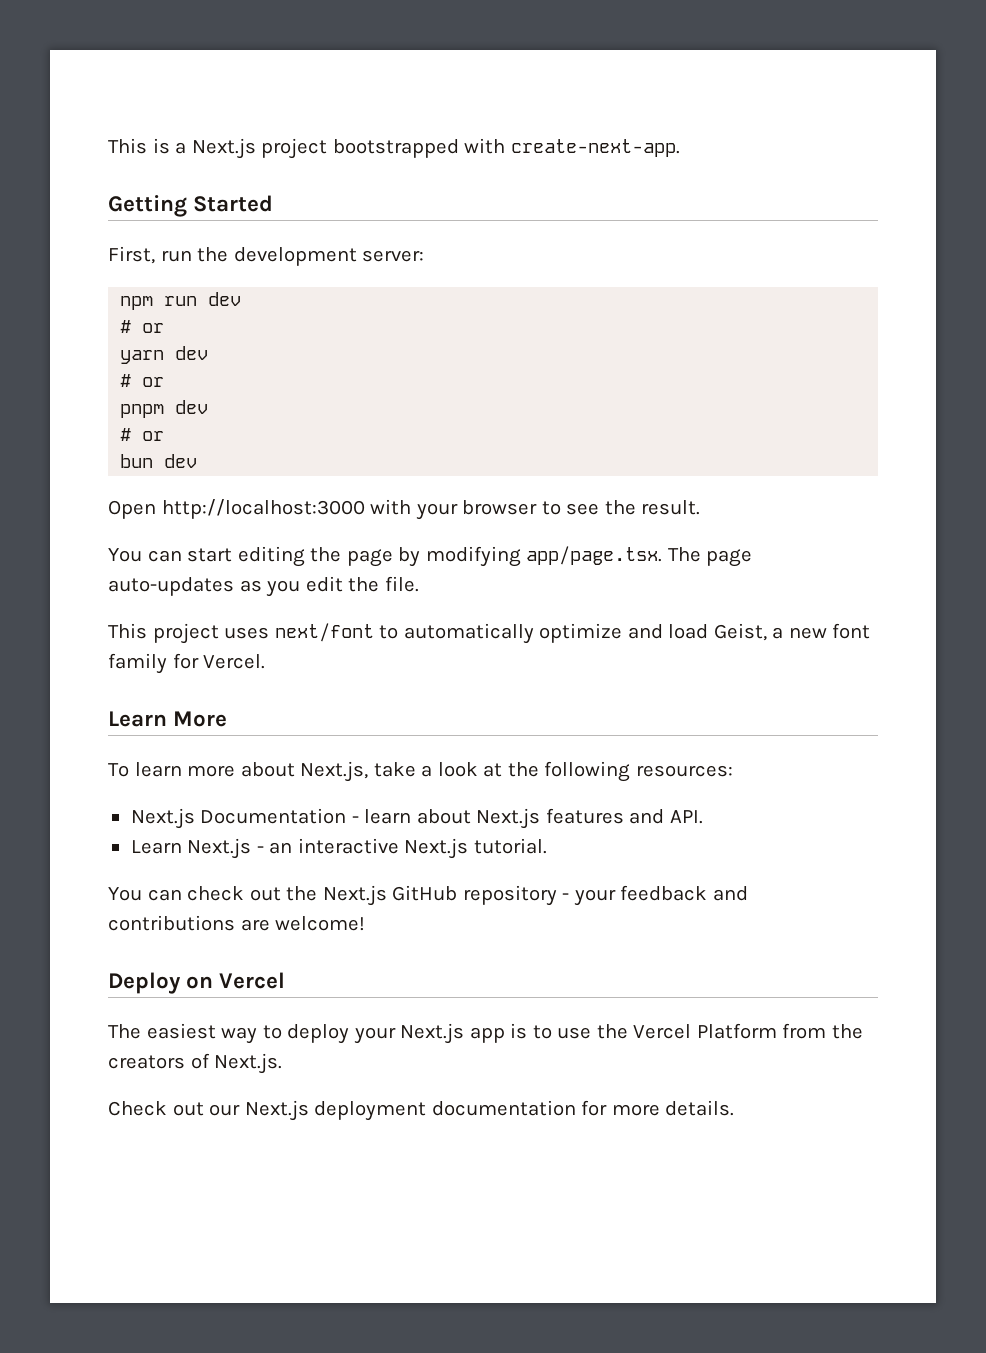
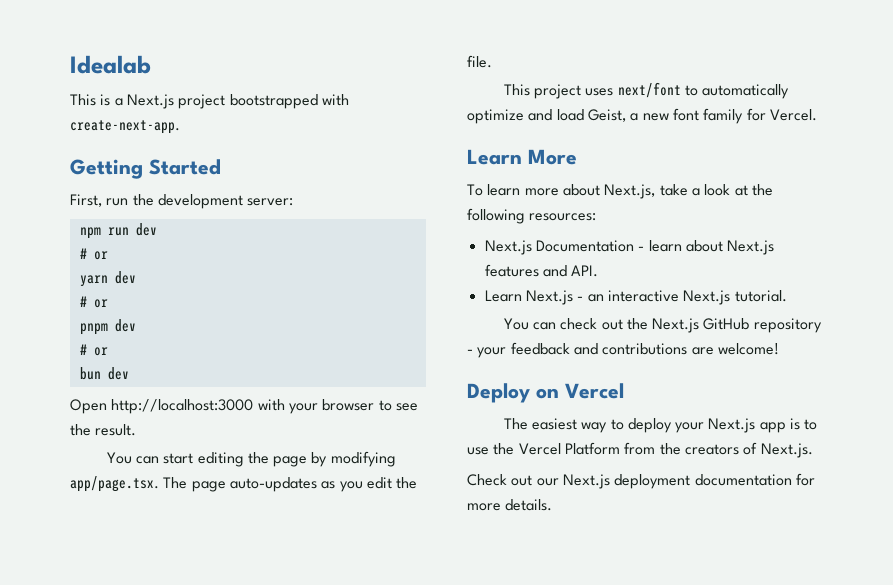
+ Idealab

